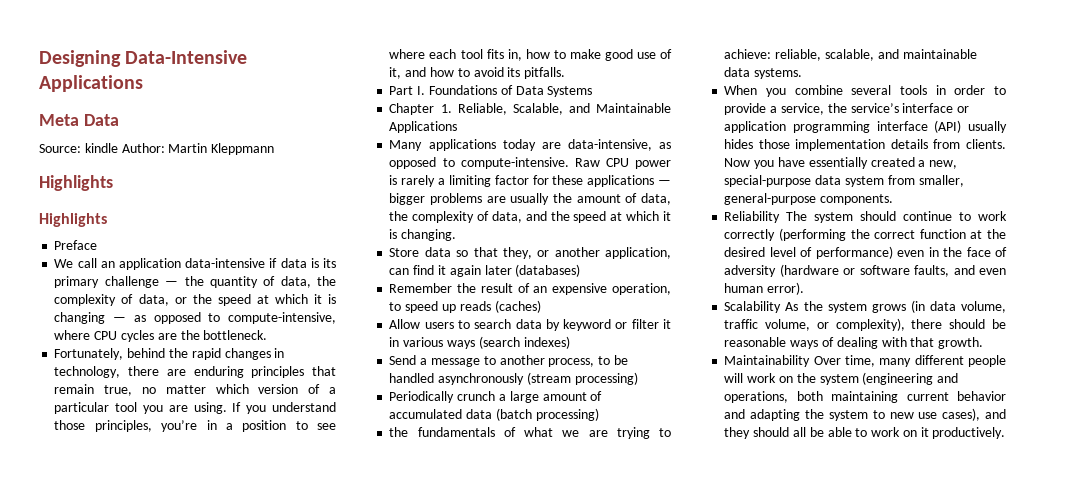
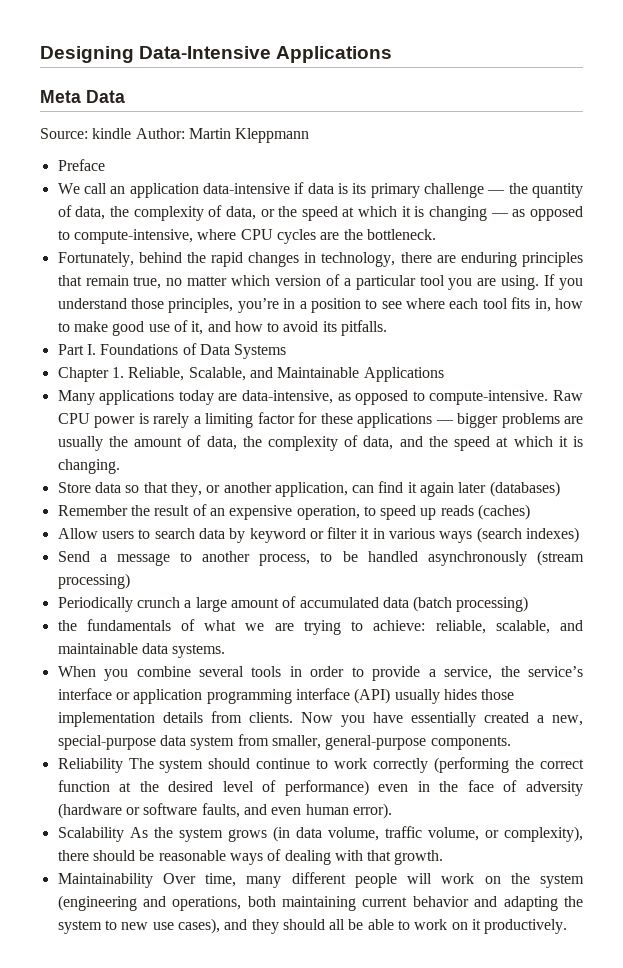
  Source: kindle Author: Martin Kleppmann
- Highlights
- Highlights

